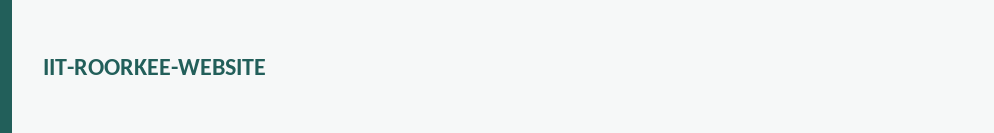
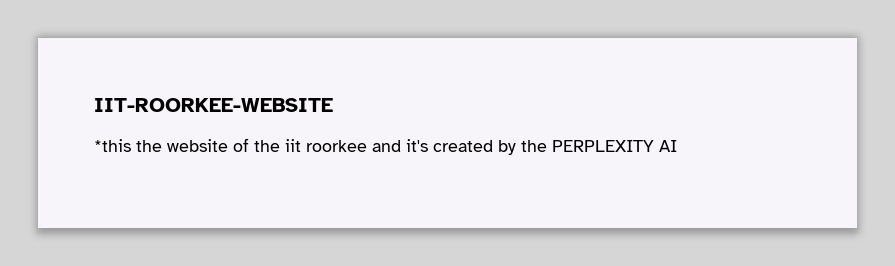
+ *this the website of the iit roorkee and it's created by the PERPLEXITY AI

